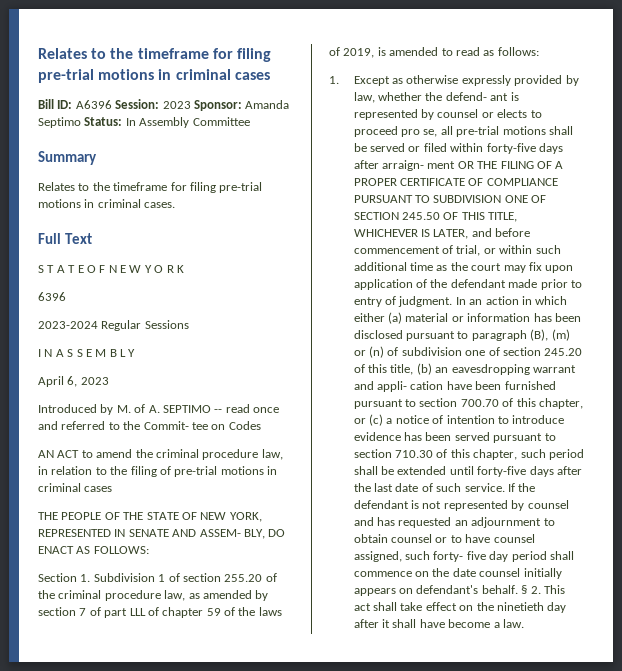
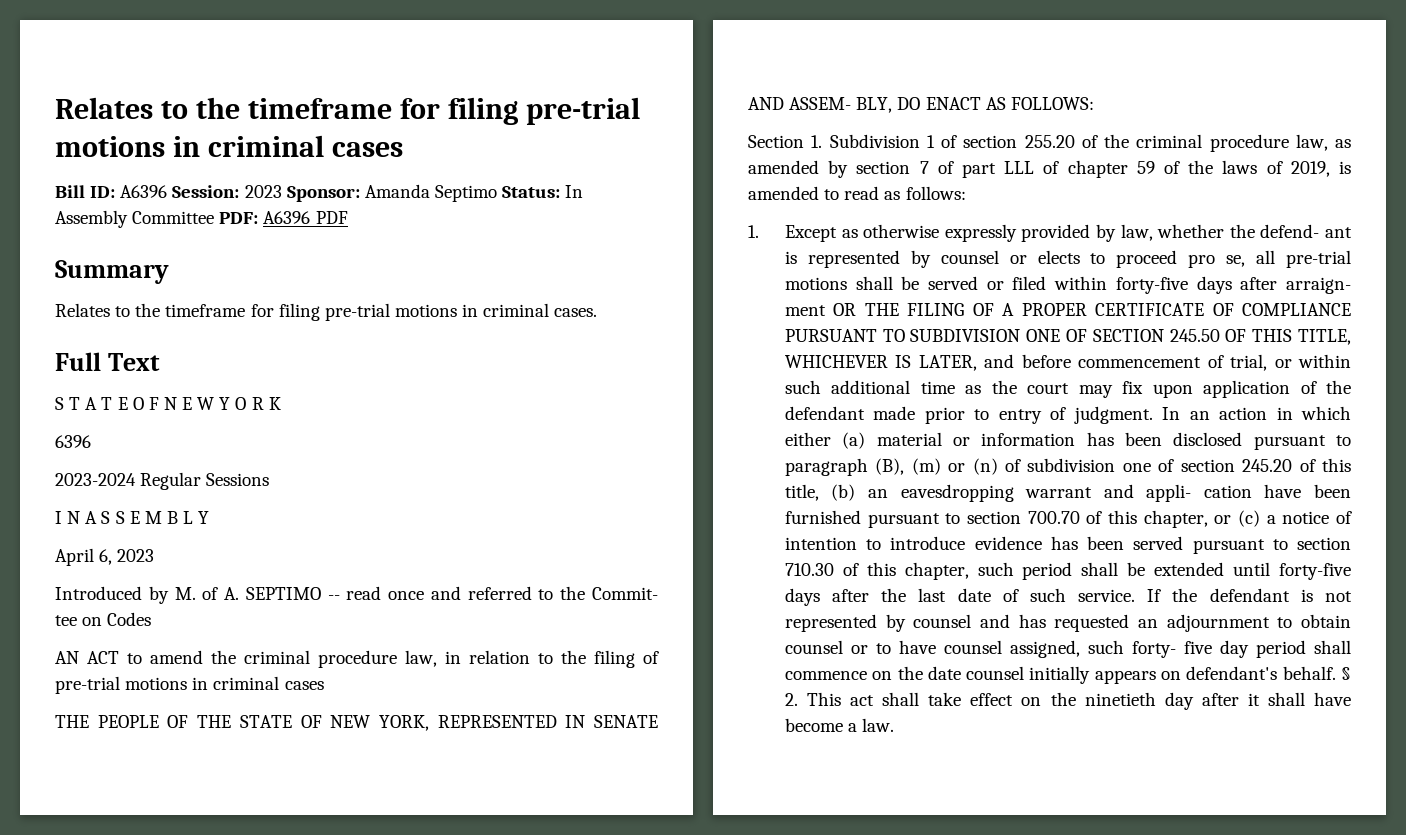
- Bill ID: A6396 Session: 2023 Sponsor: Amanda Septimo Status: In Assembly Committee
+ Bill ID: A6396 Session: 2023 Sponsor: Amanda Septimo Status: In Assembly Committee PDF: A6396 PDF

